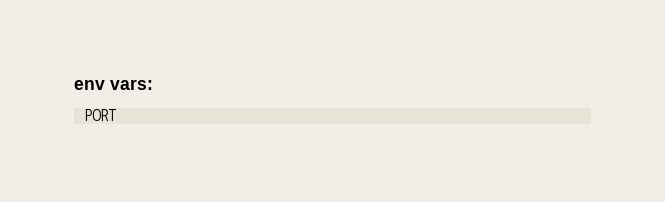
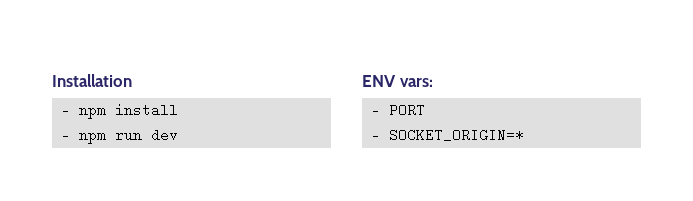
- env vars:
+ Installation
+ - npm install
+ - npm run dev
+ ENV vars:
- PORT
+ - PORT
+ - SOCKET_ORIGIN=*

